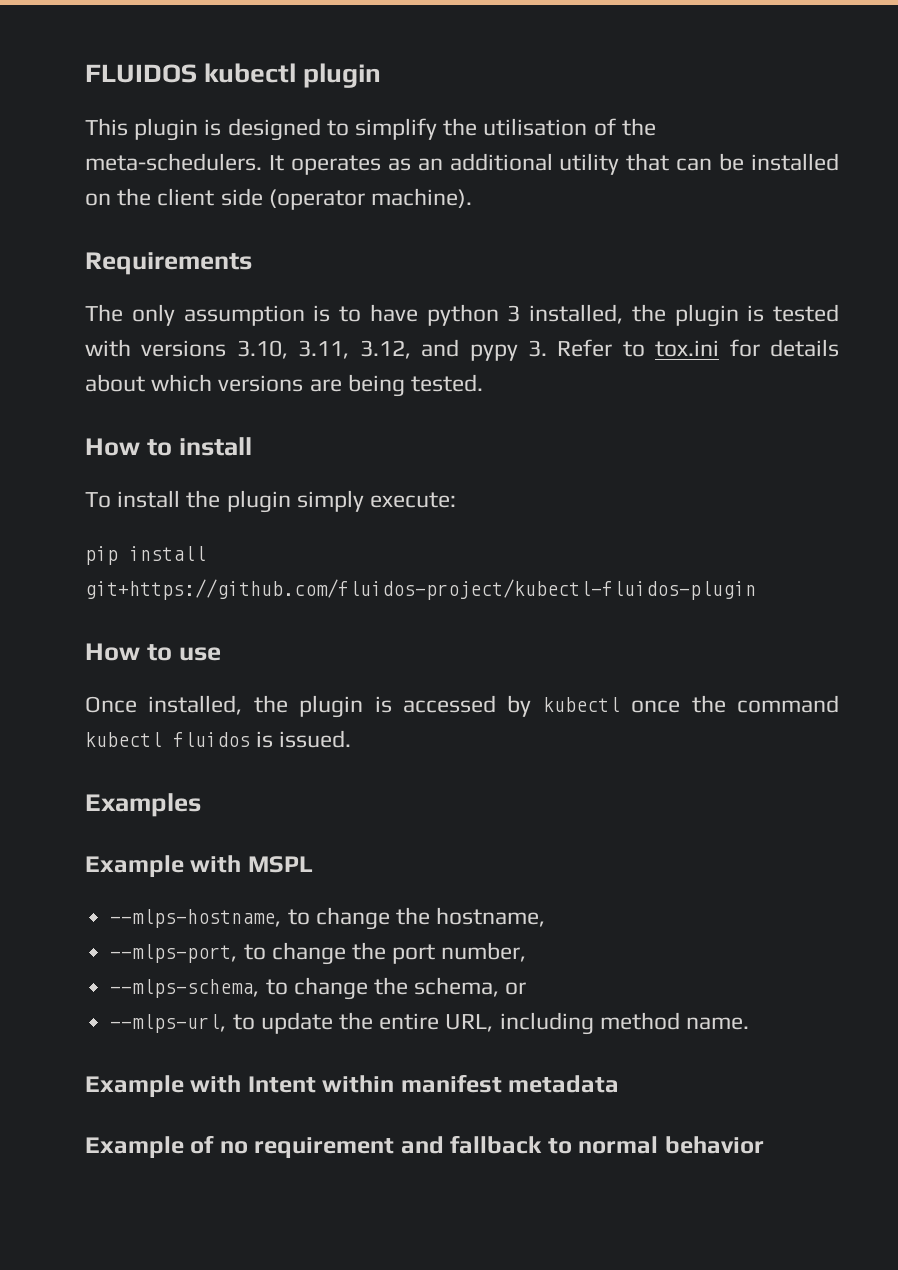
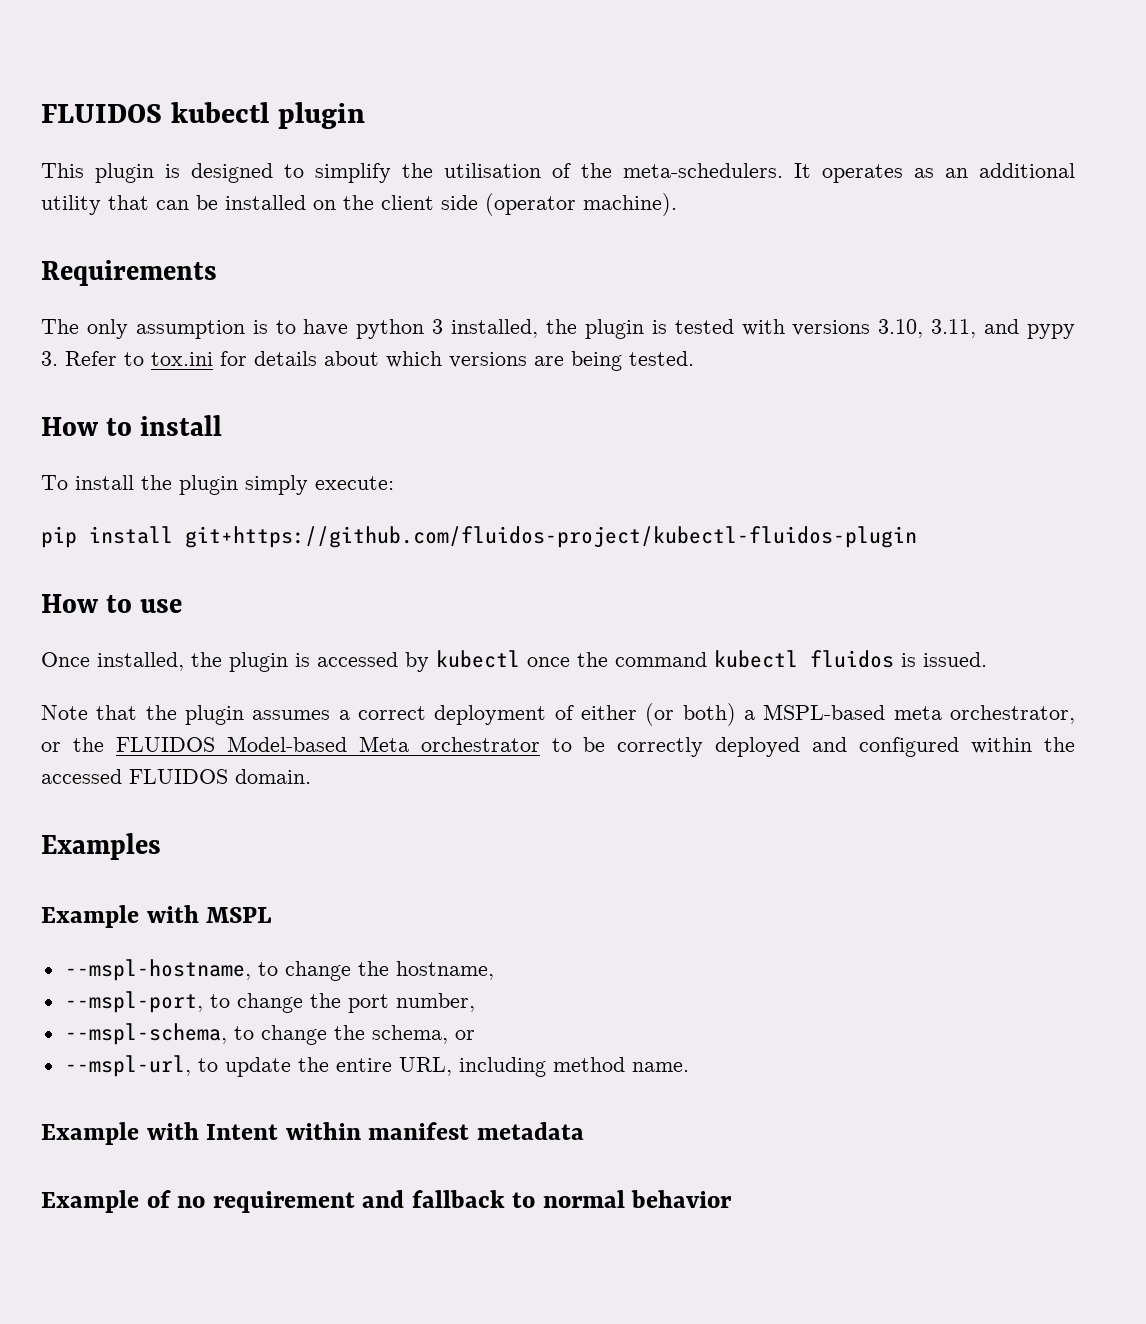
- The only assumption is to have python 3 installed, the plugin is tested with versions 3.10, 3.11, 3.12, and pypy 3. Refer to tox.ini for details about which versions are being tested.
+ The only assumption is to have python 3 installed, the plugin is tested with versions 3.10, 3.11, and pypy 3. Refer to tox.ini for details about which versions are being tested.
+ Note that the plugin assumes a correct deployment of either (or both) a MSPL-based meta orchestrator, or the FLUIDOS Model-based Meta orchestrator to be correctly deployed and configured within the accessed FLUIDOS domain.
- --mlps-hostname, to change the hostname,
+ --mspl-hostname, to change the hostname,
- --mlps-port, to change the port number,
+ --mspl-port, to change the port number,
- --mlps-schema, to change the schema, or
+ --mspl-schema, to change the schema, or
- --mlps-url, to update the entire URL, including method name.
+ --mspl-url, to update the entire URL, including method name.

